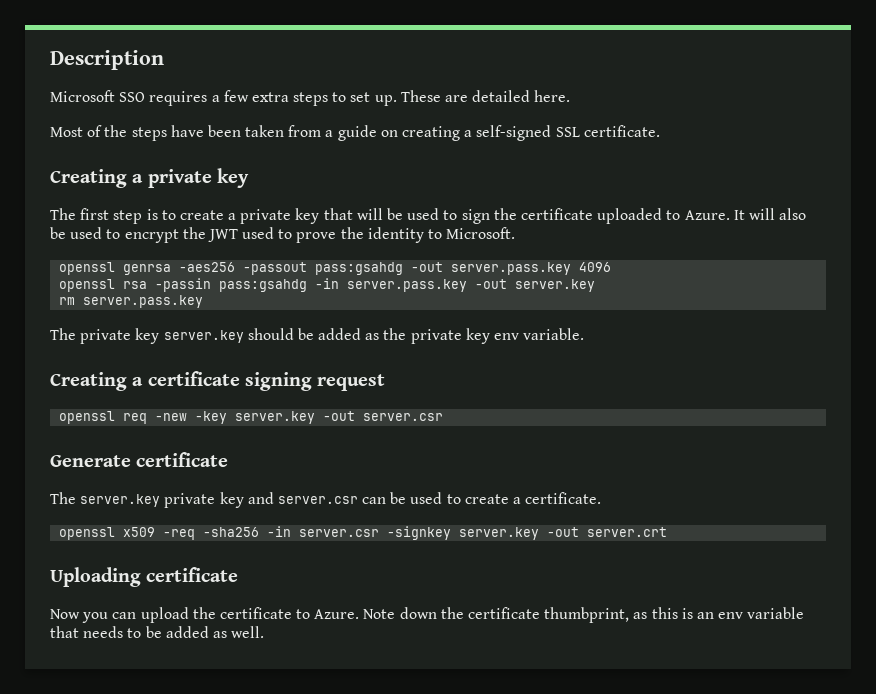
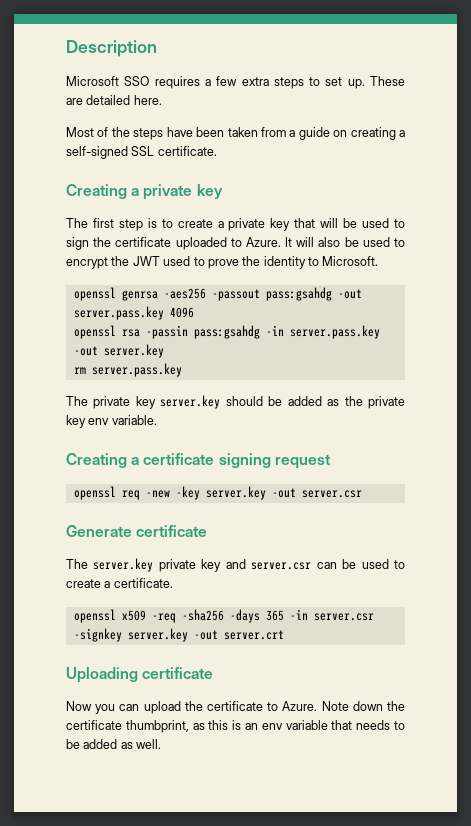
- openssl x509 -req -sha256 -in server.csr -signkey server.key -out server.crt
+ openssl x509 -req -sha256 -days 365 -in server.csr -signkey server.key -out server.crt

